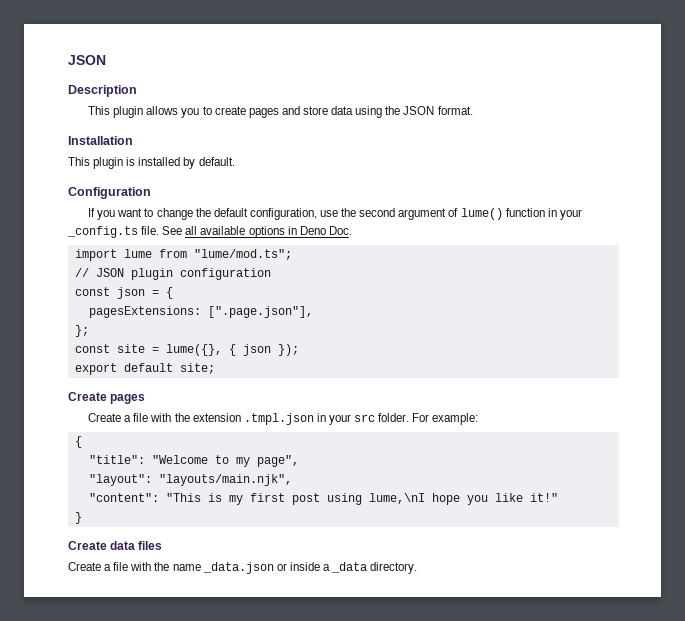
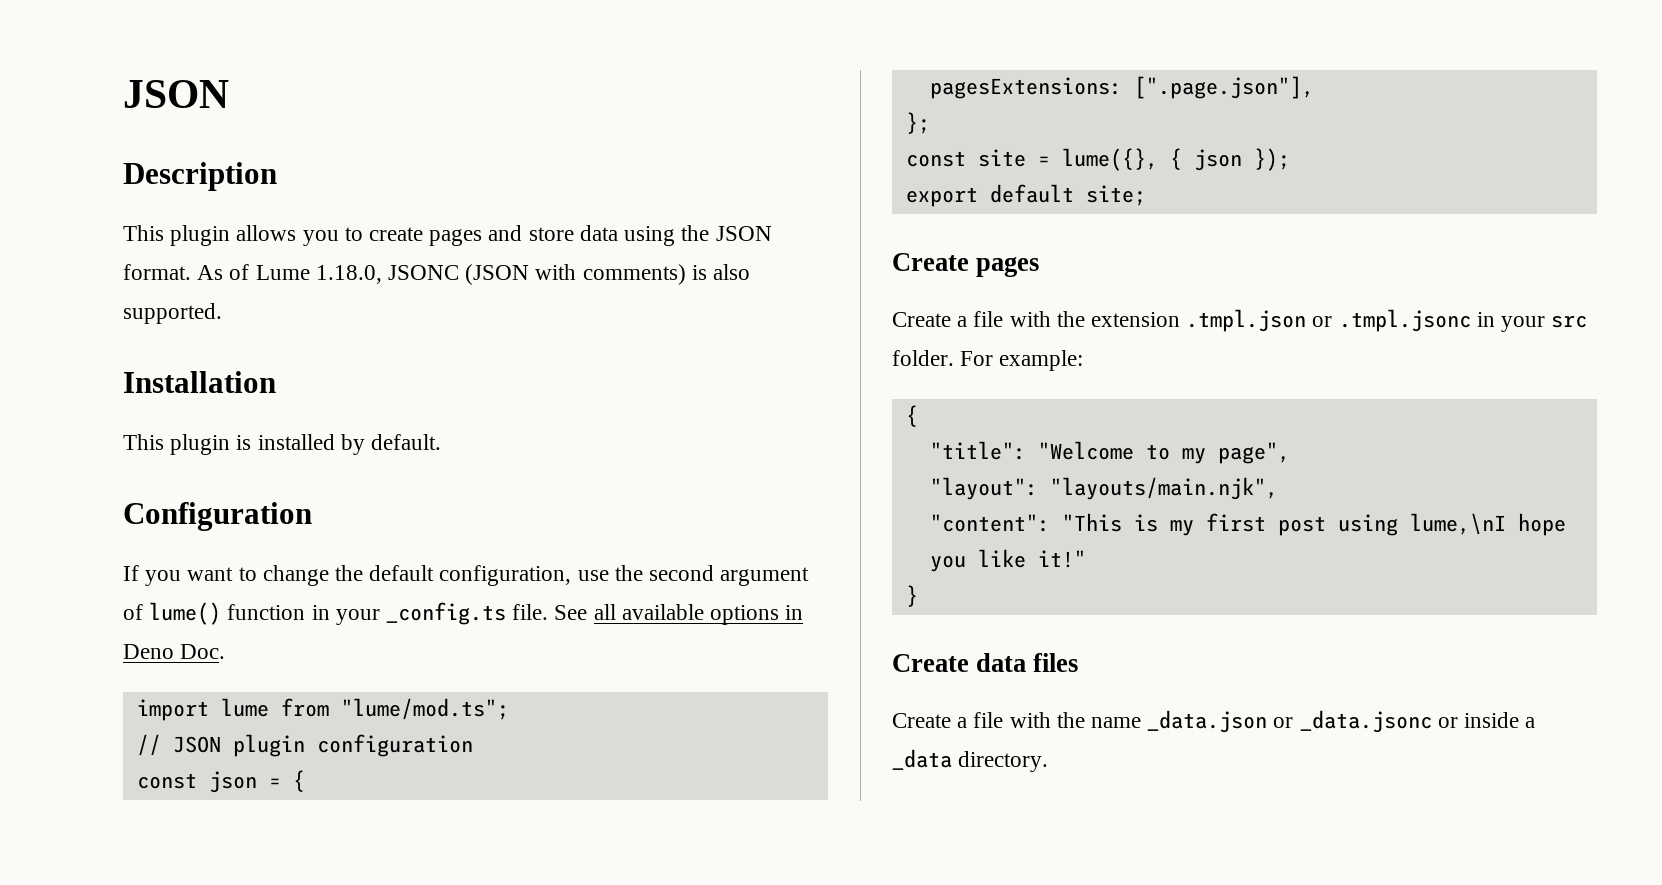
+ As of Lume 1.18.0, JSONC (JSON with comments) is also supported.
- Create a file with the extension .tmpl.json in your src folder.
+ Create a file with the extension .tmpl.json or .tmpl.jsonc in your src folder.
- Create a file with the name _data.json or inside a _data directory.
+ Create a file with the name _data.json or _data.jsonc or inside a _data directory.

